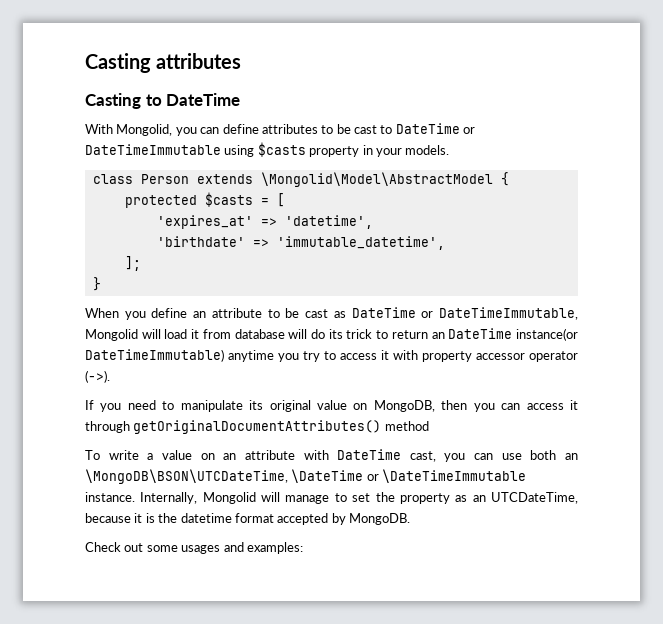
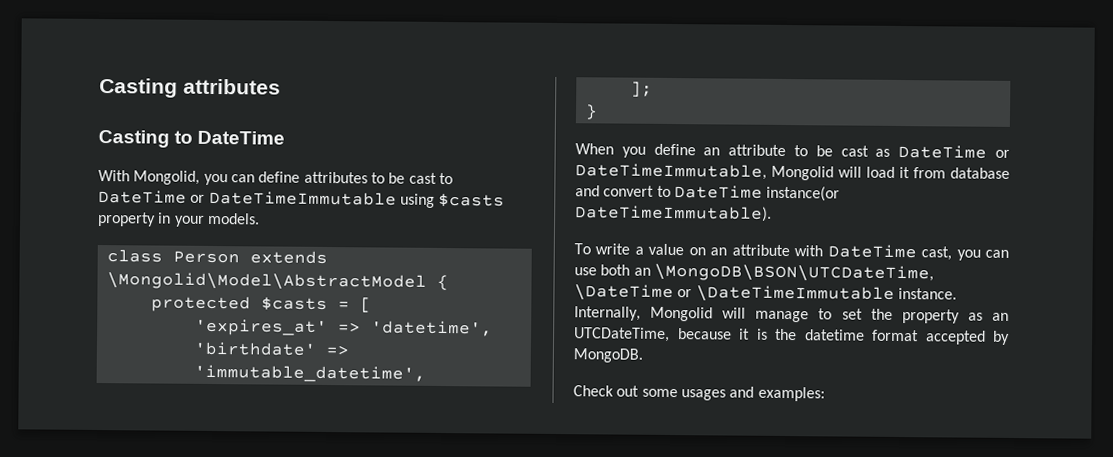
- When you define an attribute to be cast as DateTime or DateTimeImmutable, Mongolid will load it from database will do its trick to return an DateTime instance(or DateTimeImmutable) anytime you try to access it with property accessor operator (->).
- If you need to manipulate its original value on MongoDB, then you can access it through getOriginalDocumentAttributes() method
+ When you define an attribute to be cast as DateTime or DateTimeImmutable, Mongolid will load it from database and convert to DateTime instance(or DateTimeImmutable).

